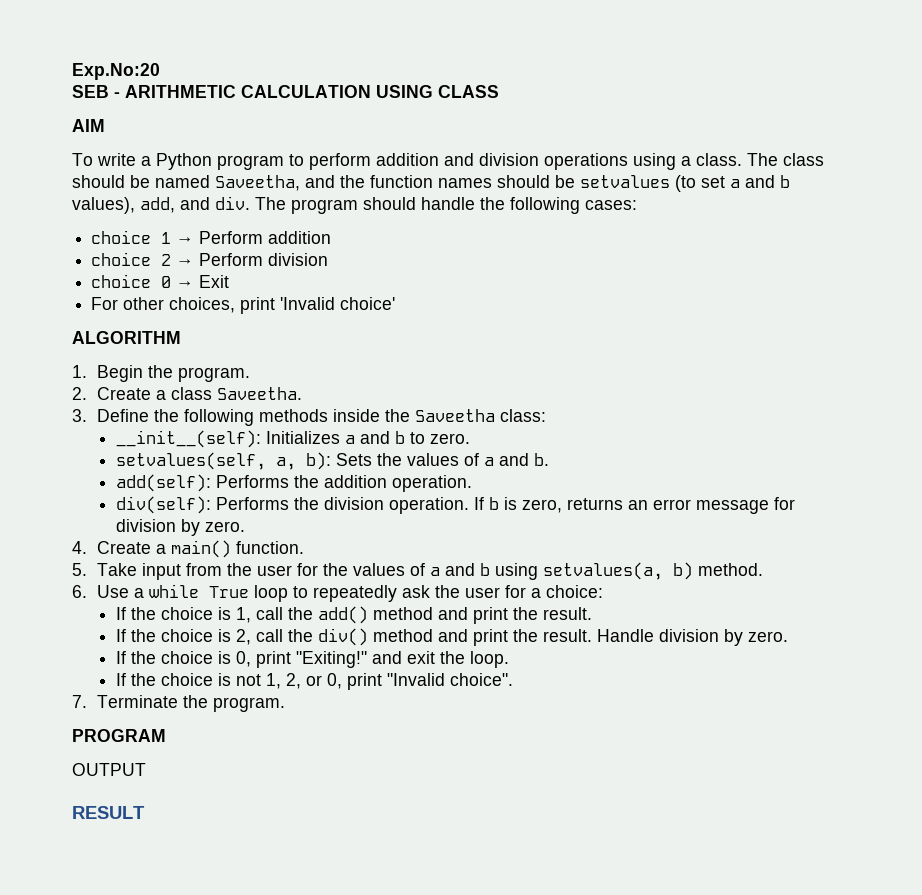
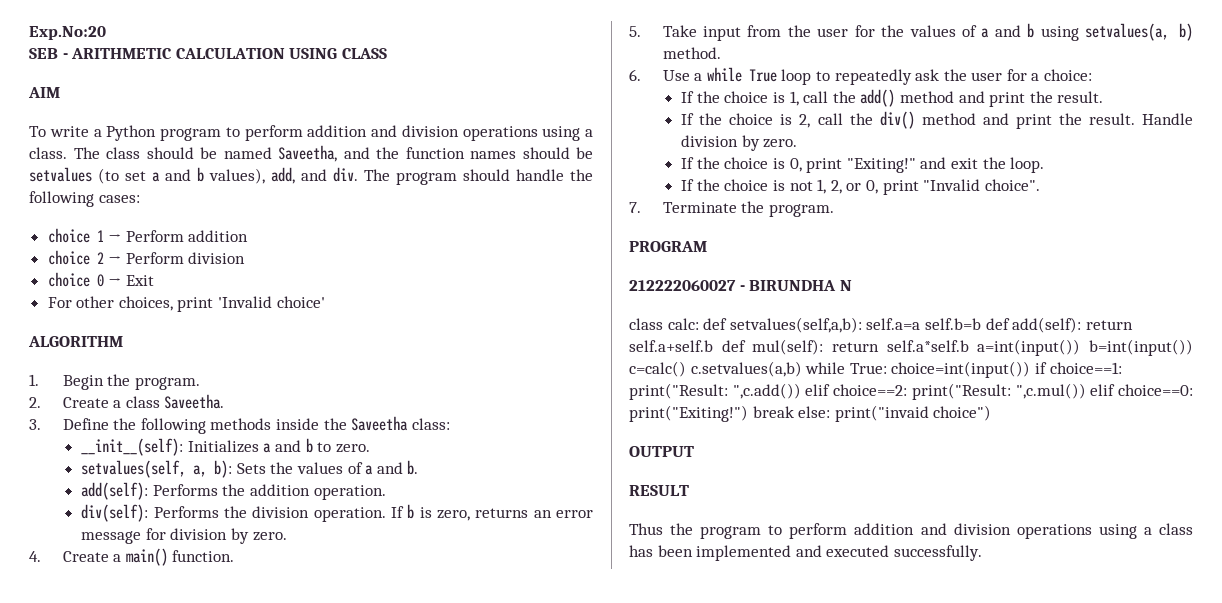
+ 212222060027 - BIRUNDHA N
+ class calc: def setvalues(self,a,b): self.a=a self.b=b def add(self): return self.a+self.b def mul(self): return self.a*self.b a=int(input()) b=int(input()) c=calc() c.setvalues(a,b) while True: choice=int(input()) if choice==1: print("Result: ",c.add()) elif choice==2: print("Result: ",c.mul()) elif choice==0: print("Exiting!") break else: print("invaid choice")
  OUTPUT
  RESULT
+ Thus the program to perform addition and division operations using a class has been implemented and executed successfully.

